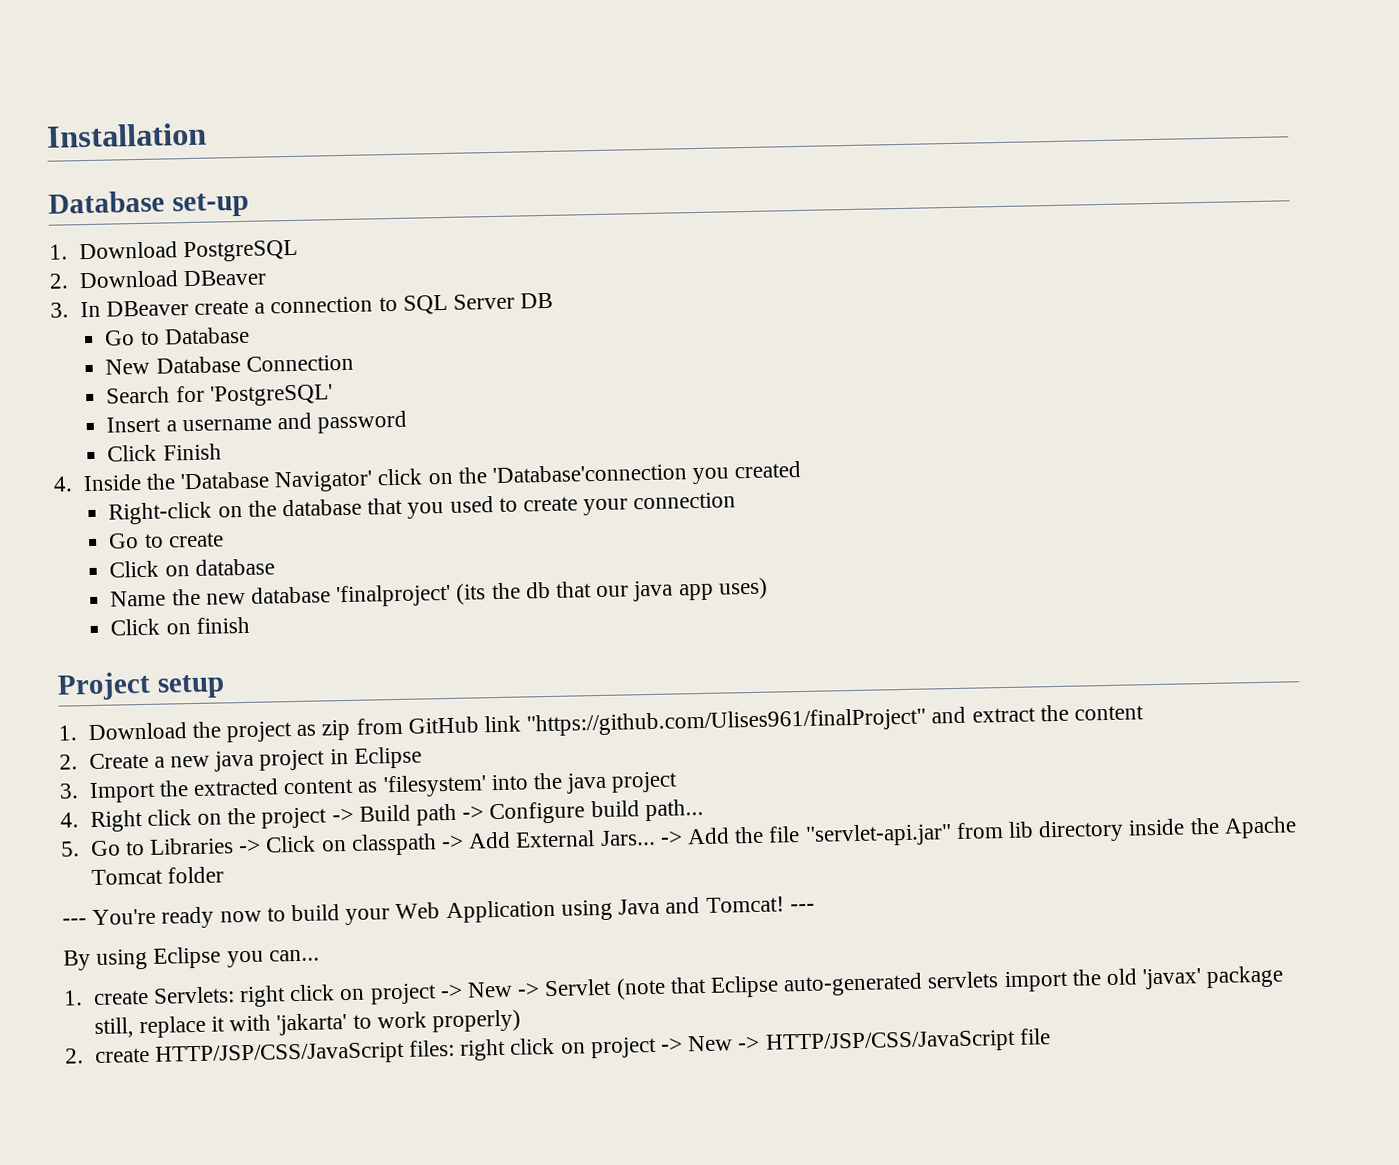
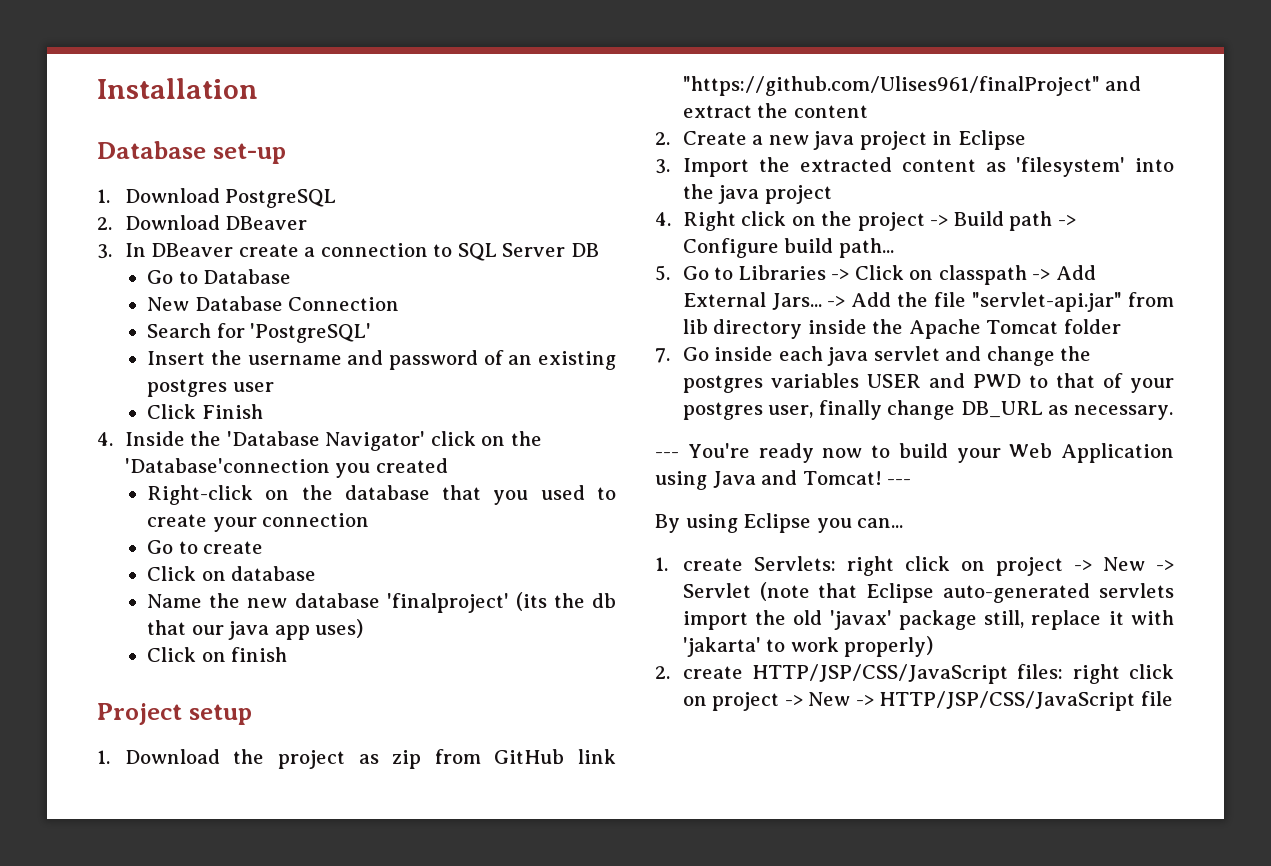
- Insert a username and password
+ Insert the username and password of an existing postgres user
+ 7. Go inside each java servlet and change the postgres variables USER and PWD to that of your postgres user, finally change DB_URL as necessary.

